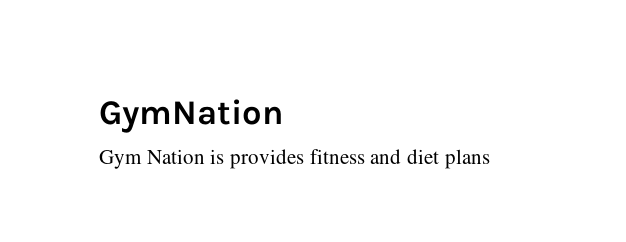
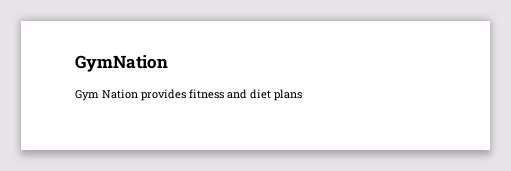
- Gym Nation is provides fitness and diet plans
+ Gym Nation provides fitness and diet plans

